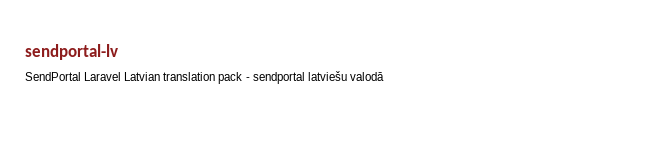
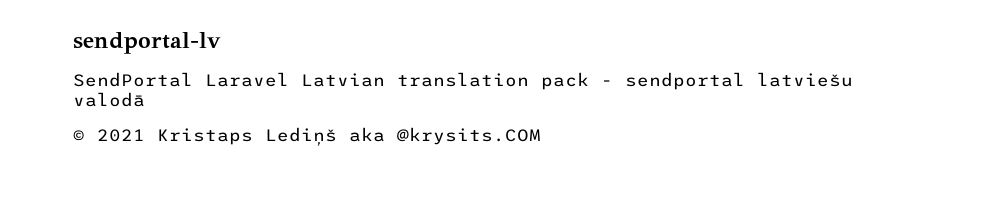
+ © 2021 Kristaps Lediņš aka @krysits.COM

